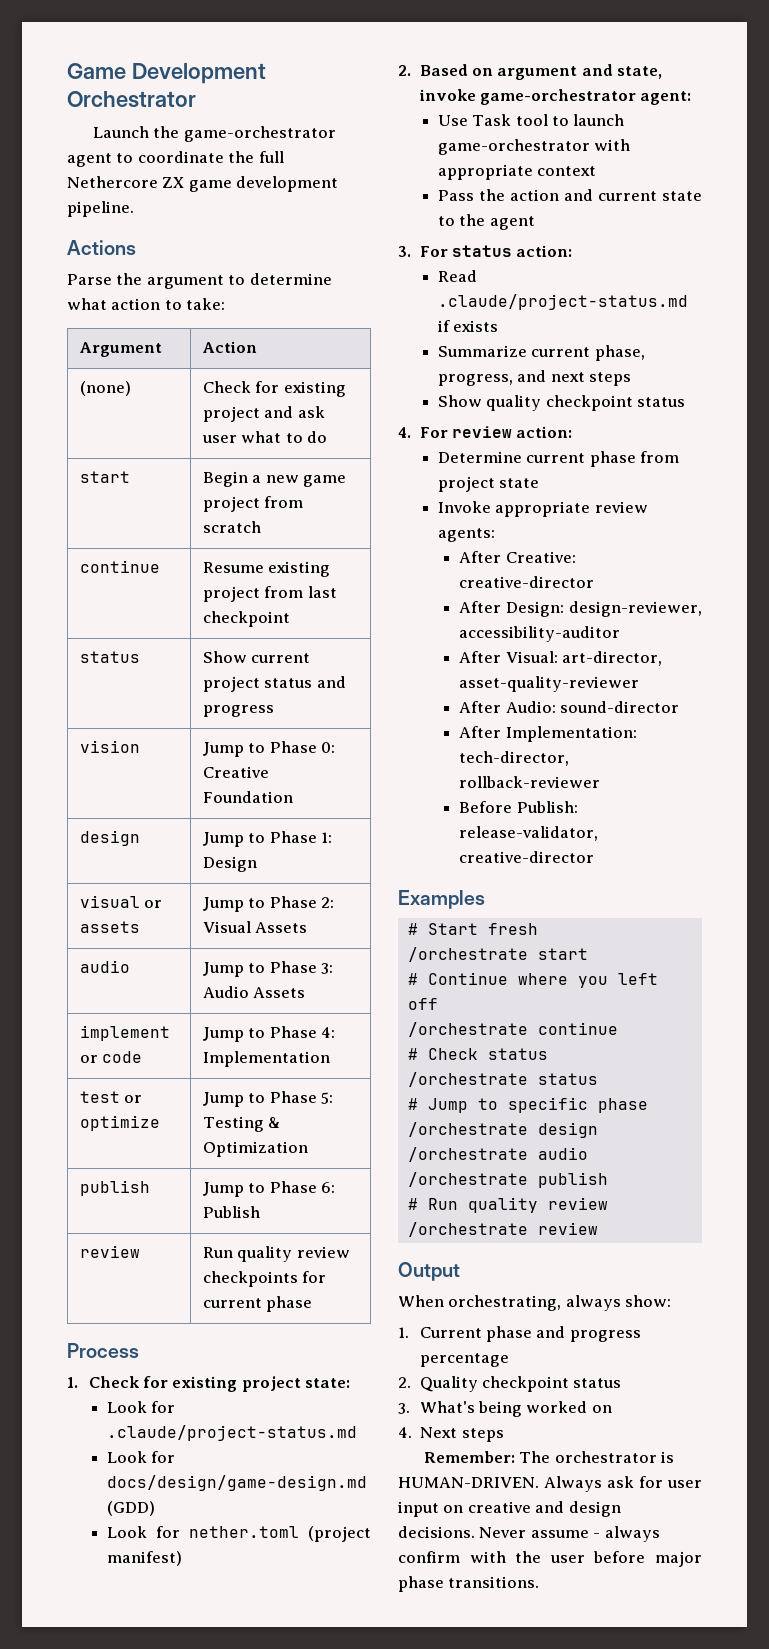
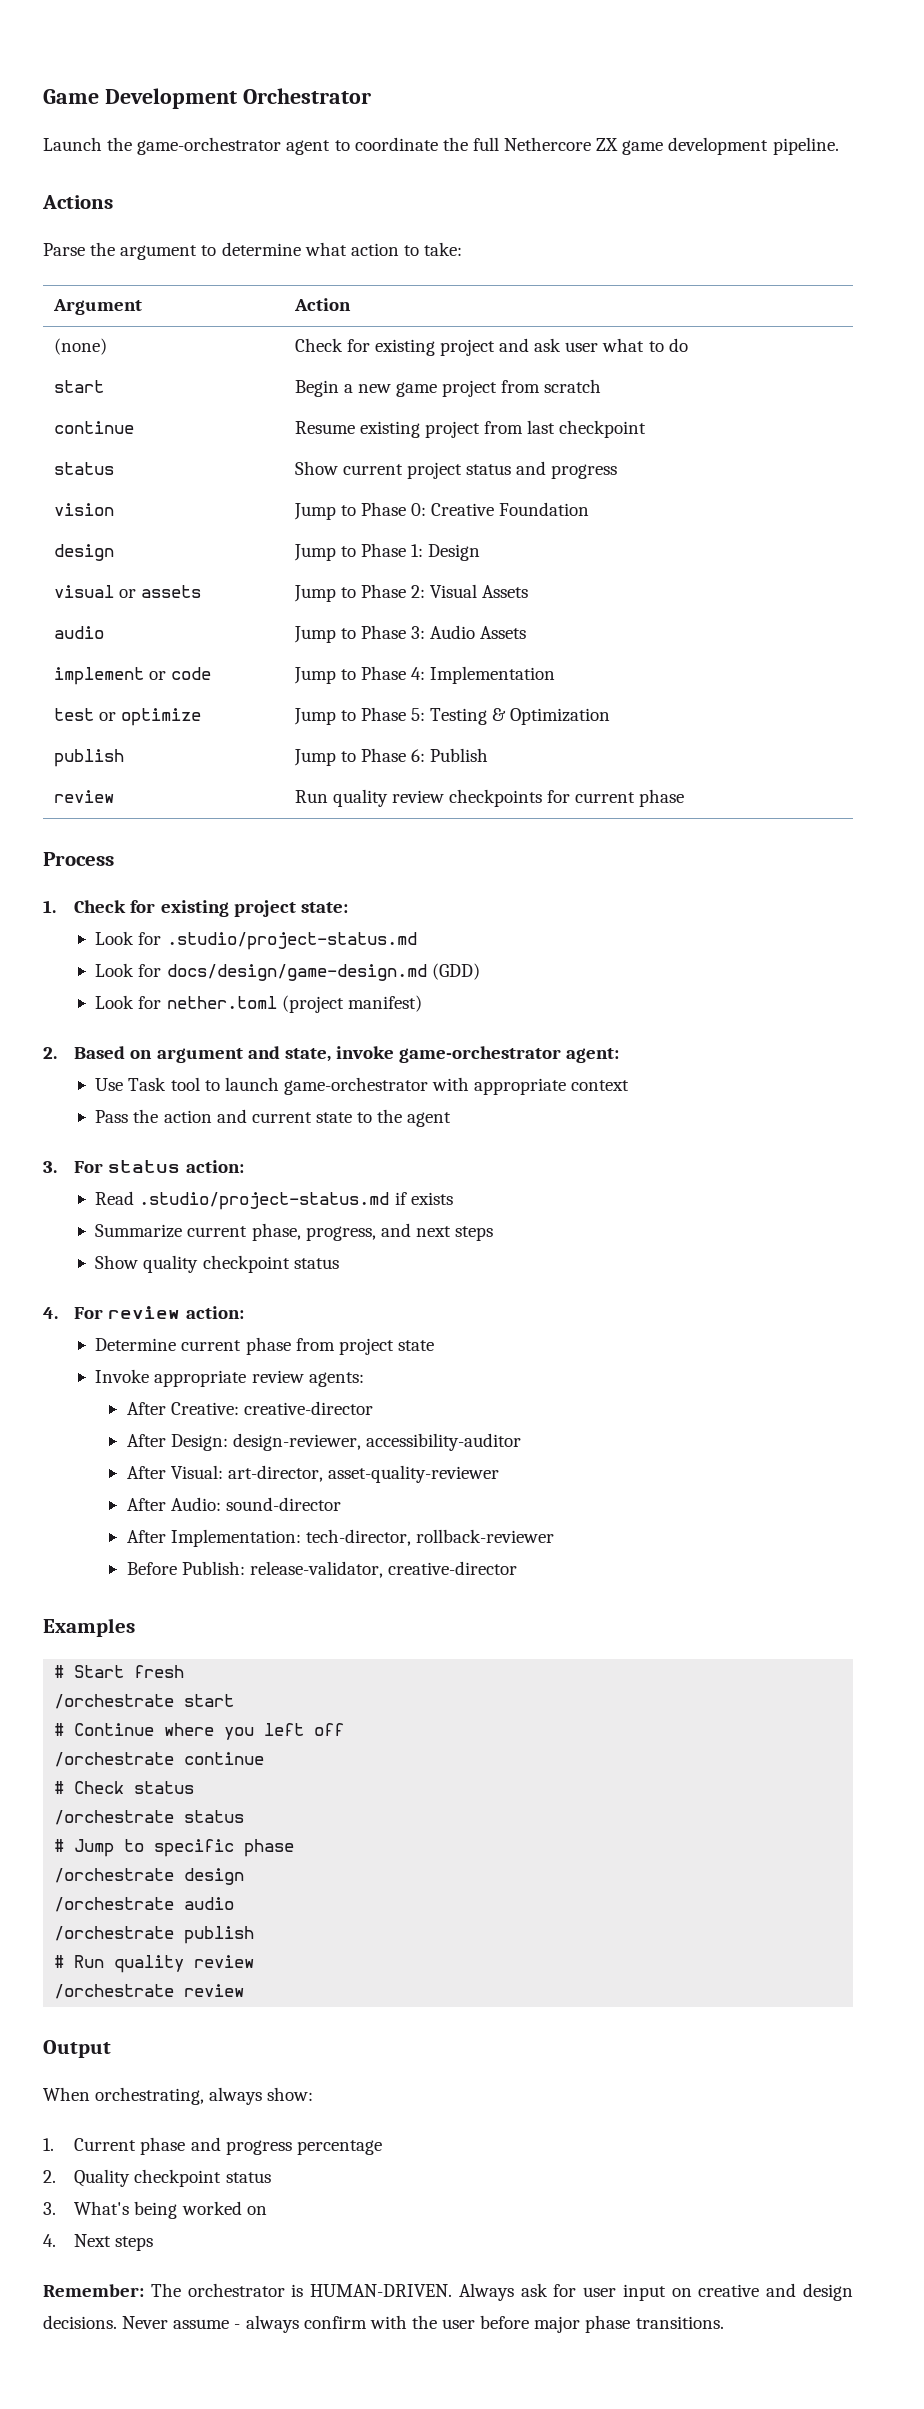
- Look for .claude/project-status.md
+ Look for .studio/project-status.md
- Read .claude/project-status.md if exists
+ Read .studio/project-status.md if exists

